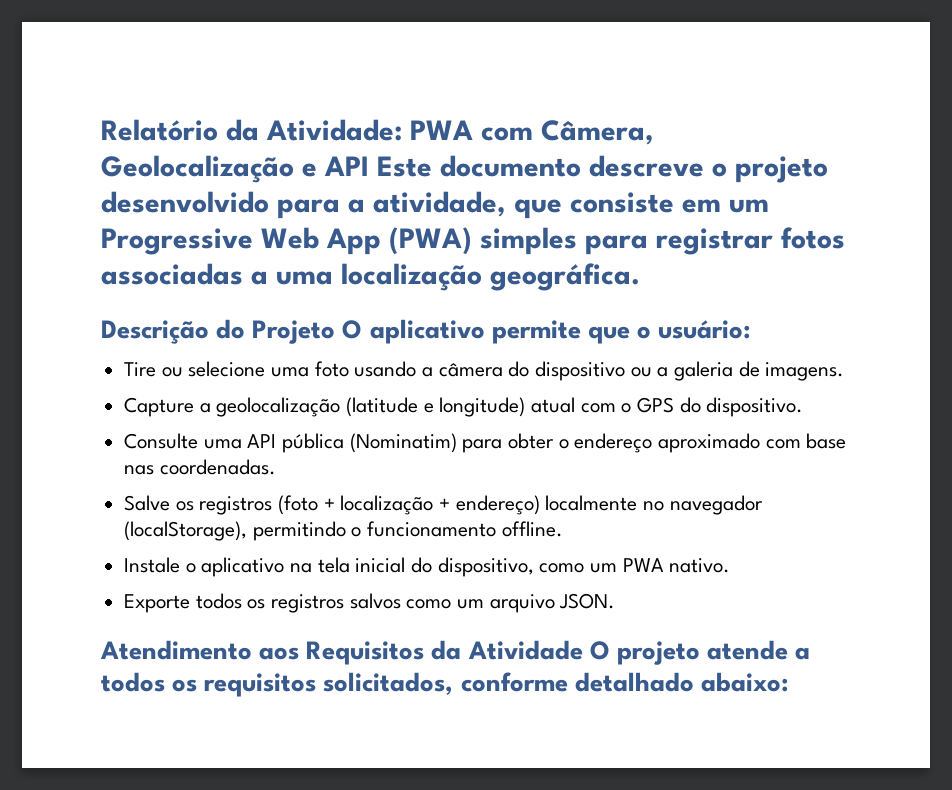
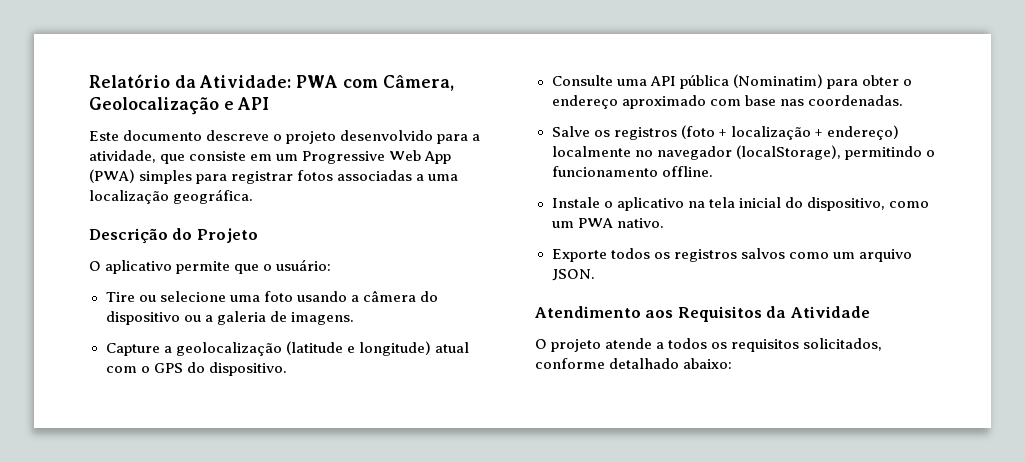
- Relatório da Atividade: PWA com Câmera, Geolocalização e API Este documento descreve o projeto desenvolvido para a atividade, que consiste em um Progressive Web App (PWA) simples para registrar fotos associadas a uma localização geográfica.
+ Relatório da Atividade: PWA com Câmera, Geolocalização e API
+ Este documento descreve o projeto desenvolvido para a atividade, que consiste em um Progressive Web App (PWA) simples para registrar fotos associadas a uma localização geográfica.
- Descrição do Projeto O aplicativo permite que o usuário:
+ Descrição do Projeto
+ O aplicativo permite que o usuário:
- Atendimento aos Requisitos da Atividade O projeto atende a todos os requisitos solicitados, conforme detalhado abaixo:
+ Atendimento aos Requisitos da Atividade
+ O projeto atende a todos os requisitos solicitados, conforme detalhado abaixo:

